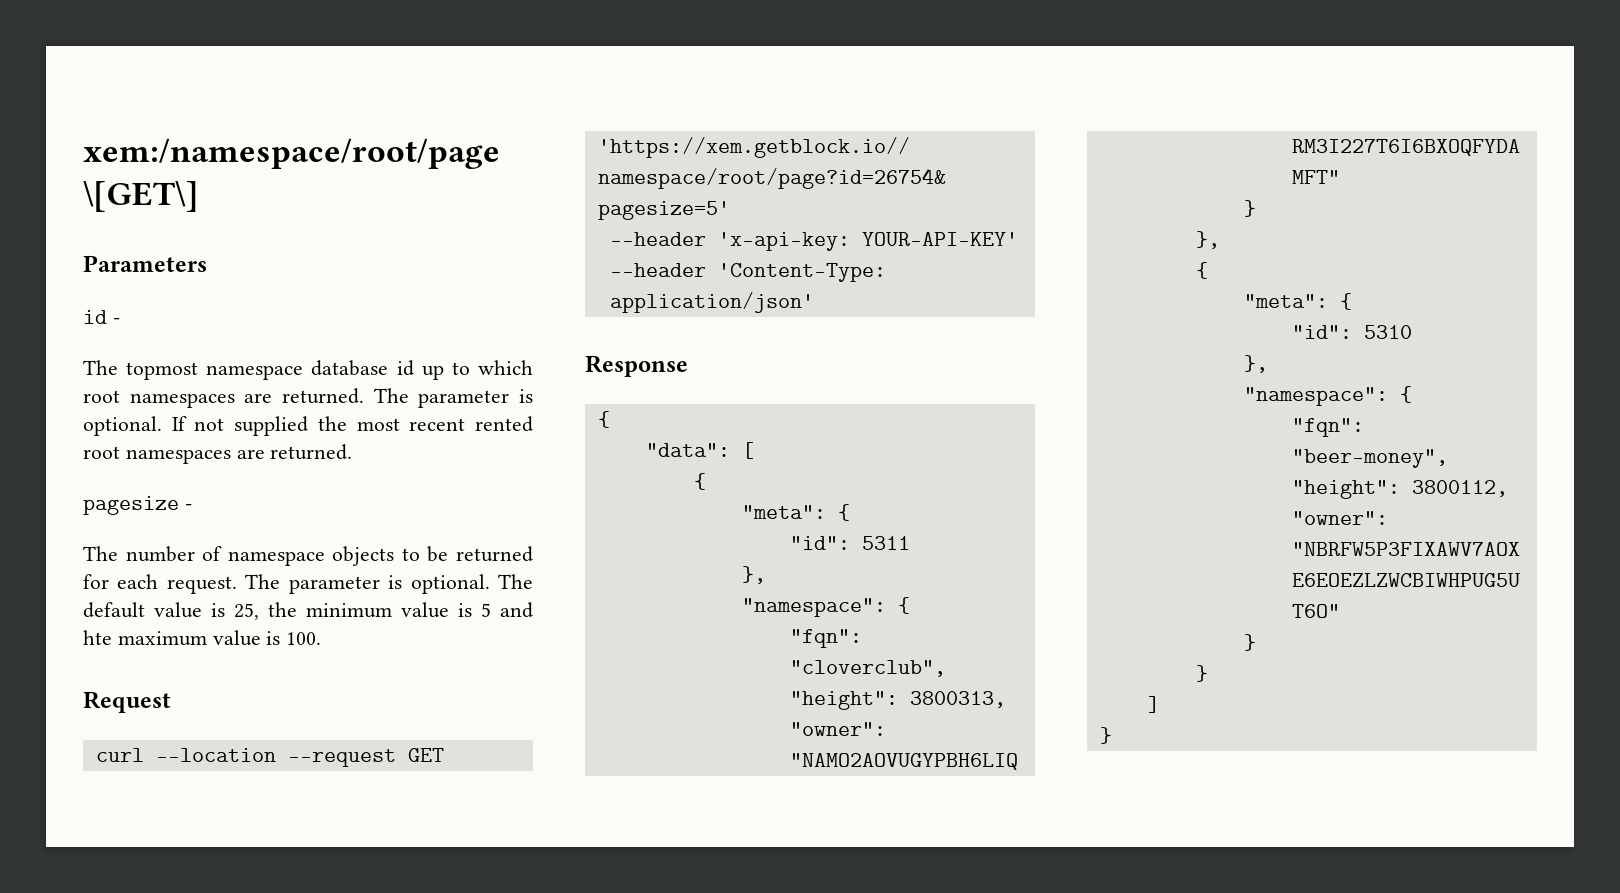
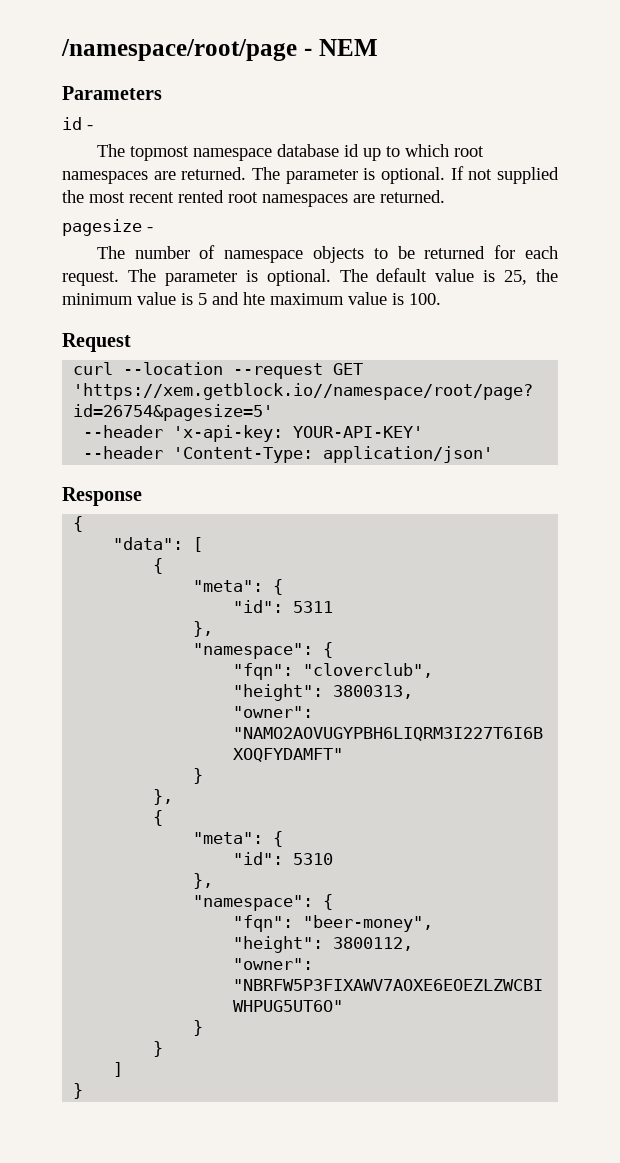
- xem:/namespace/root/page \[GET\]
+ /namespace/root/page - NEM

